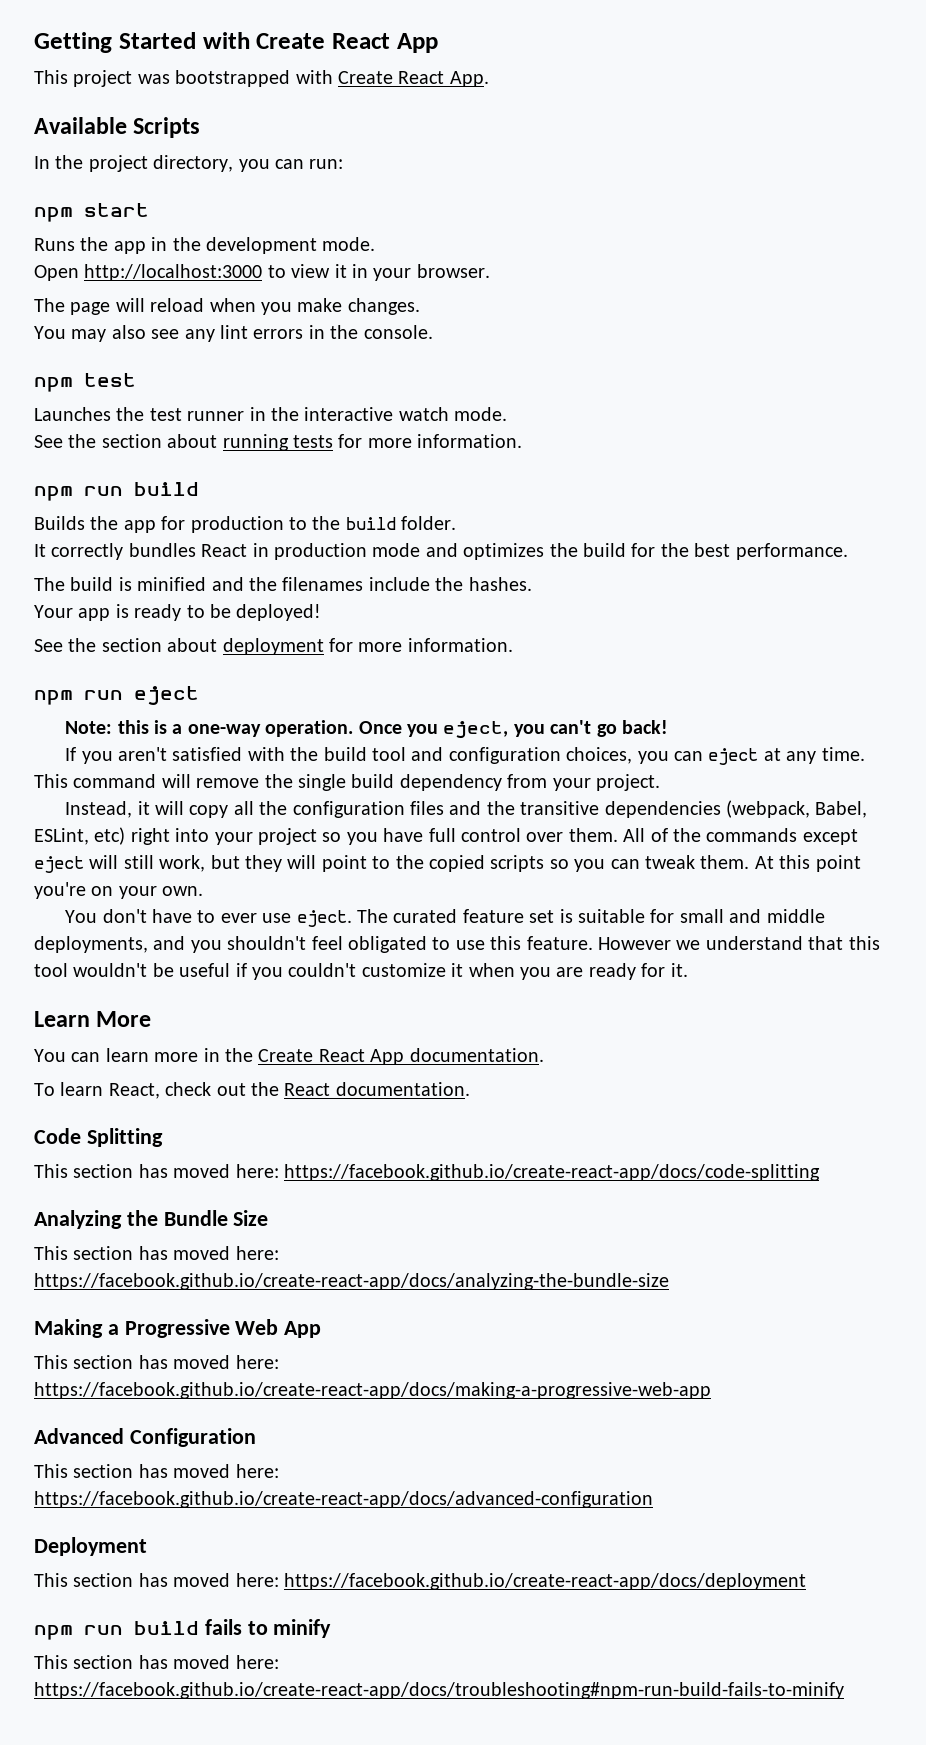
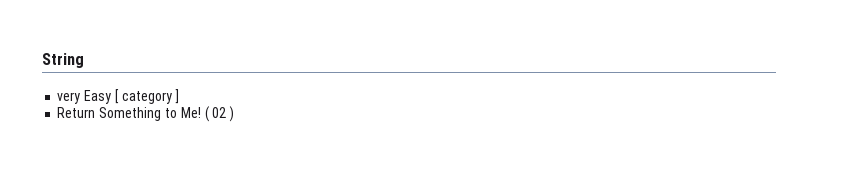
- Getting Started with Create React App
- This project was bootstrapped with Create React App.
- Available Scripts
- In the project directory, you can run:
- npm start
- Runs the app in the development mode.
- Open http://localhost:3000 to view it in your browser.
- The page will reload when you make changes.
- You may also see any lint errors in the console.
- npm test
- Launches the test runner in the interactive watch mode.
- See the section about running tests for more information.
- npm run build
- Builds the app for production to the build folder.
- It correctly bundles React in production mode and optimizes the build for the best performance.
- The build is minified and the filenames include the hashes.
- Your app is ready to be deployed!
- See the section about deployment for more information.
- npm run eject
- Note: this is a one-way operation. Once you eject, you can't go back!
- If you aren't satisfied with the build tool and configuration choices, you can eject at any time. This command will remove the single build dependency from your project.
- Instead, it will copy all the configuration files and the transitive dependencies (webpack, Babel, ESLint, etc) right into your project so you have full control over them. All of the commands except eject will still work, but they will point to the copied scripts so you can tweak them. At this point you're on your own.
- You don't have to ever use eject. The curated feature set is suitable for small and middle deployments, and you shouldn't feel obligated to use this feature. However we understand that this tool wouldn't be useful if you couldn't customize it when you are ready for it.
- Learn More
- You can learn more in the Create React App documentation.
- To learn React, check out the React documentation.
- Code Splitting
- This section has moved here: https://facebook.github.io/create-react-app/docs/code-splitting
- Analyzing the Bundle Size
- This section has moved here: https://facebook.github.io/create-react-app/docs/analyzing-the-bundle-size
- Making a Progressive Web App
- This section has moved here: https://facebook.github.io/create-react-app/docs/making-a-progressive-web-app
- Advanced Configuration
- This section has moved here: https://facebook.github.io/create-react-app/docs/advanced-configuration
- Deployment
- This section has moved here: https://facebook.github.io/create-react-app/docs/deployment
- npm run build fails to minify
- This section has moved here: https://facebook.github.io/create-react-app/docs/troubleshooting#npm-run-build-fails-to-minify
+ String
+ very Easy [ category ]
+ Return Something to Me! ( 02 )

